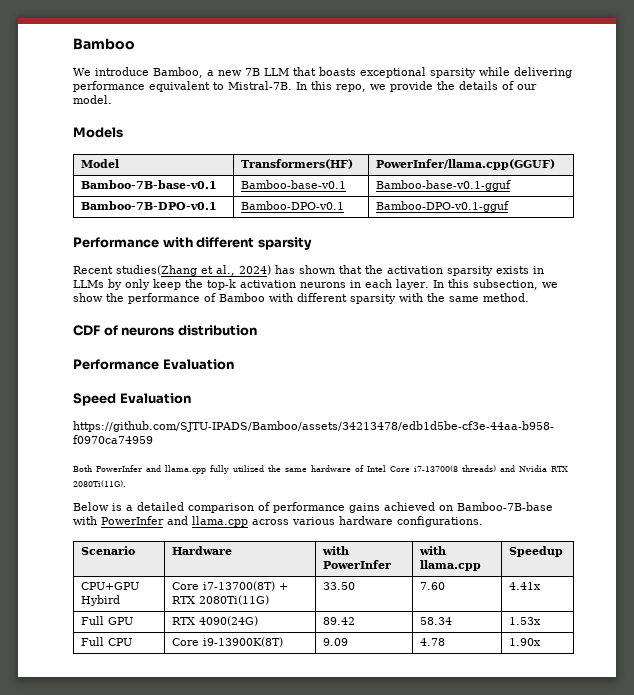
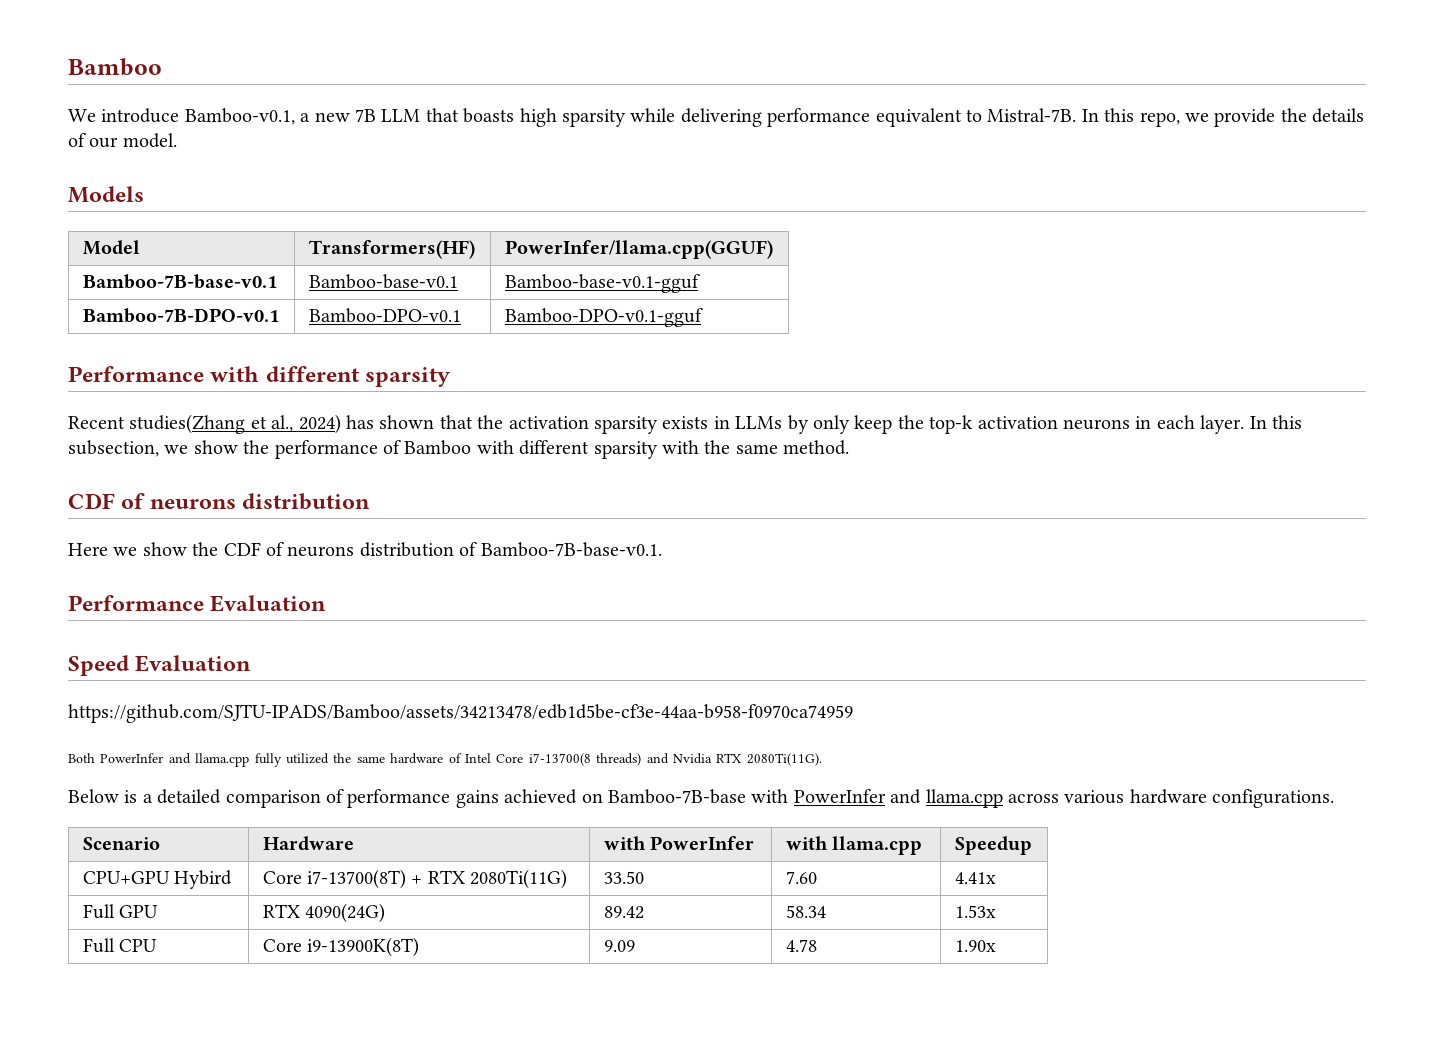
- We introduce Bamboo, a new 7B LLM that boasts exceptional sparsity while delivering performance equivalent to Mistral-7B.
+ We introduce Bamboo-v0.1, a new 7B LLM that boasts high sparsity while delivering performance equivalent to Mistral-7B.
+ Here we show the CDF of neurons distribution of Bamboo-7B-base-v0.1.

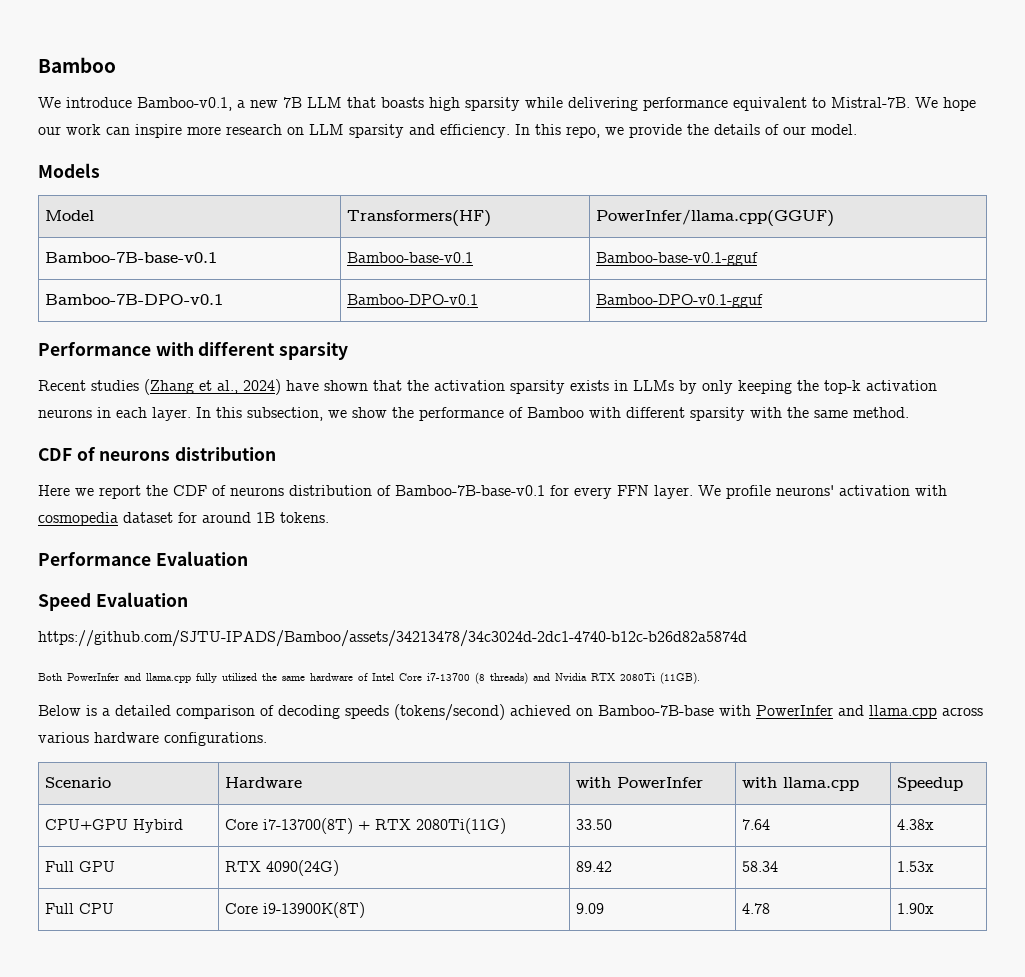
+ We hope our work can inspire more research on LLM sparsity and efficiency.
- Recent studies(Zhang et al., 2024) has shown that the activation sparsity exists in LLMs by only keep the top-k activation neurons in each layer.
+ Recent studies (Zhang et al., 2024) have shown that the activation sparsity exists in LLMs by only keeping the top-k activation neurons in each layer.
- Here we show the CDF of neurons distribution of Bamboo-7B-base-v0.1.
+ Here we report the CDF of neurons distribution of Bamboo-7B-base-v0.1 for every FFN layer. We profile neurons' activation with cosmopedia dataset for around 1B tokens.
- https://github.com/SJTU-IPADS/Bamboo/assets/34213478/edb1d5be-cf3e-44aa-b958-f0970ca74959
+ https://github.com/SJTU-IPADS/Bamboo/assets/34213478/34c3024d-2dc1-4740-b12c-b26d82a5874d
- Both PowerInfer and llama.cpp fully utilized the same hardware of Intel Core i7-13700(8 threads) and Nvidia RTX 2080Ti(11G).
+ Both PowerInfer and llama.cpp fully utilized the same hardware of Intel Core i7-13700 (8 threads) and Nvidia RTX 2080Ti (11GB).
- Below is a detailed comparison of performance gains achieved on Bamboo-7B-base with PowerInfer and llama.cpp across various hardware configurations.
+ Below is a detailed comparison of decoding speeds (tokens/second) achieved on Bamboo-7B-base with PowerInfer and llama.cpp across various hardware configurations.
- CPU+GPU Hybird | Core i7-13700(8T) + RTX 2080Ti(11G) | 33.50 | 7.60 | 4.41x
+ CPU+GPU Hybird | Core i7-13700(8T) + RTX 2080Ti(11G) | 33.50 | 7.64 | 4.38x

